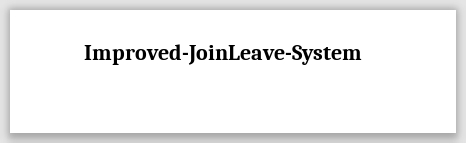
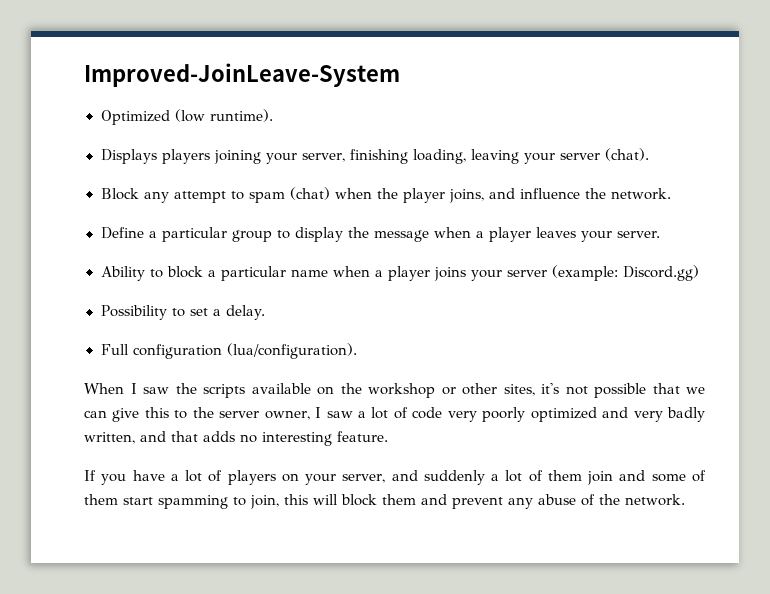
+ Optimized (low runtime).
+ Displays players joining your server, finishing loading, leaving your server (chat).
+ Block any attempt to spam (chat) when the player joins, and influence the network.
+ Define a particular group to display the message when a player leaves your server.
+ Ability to block a particular name when a player joins your server (example: Discord.gg)
+ Possibility to set a delay.
+ Full configuration (lua/configuration).
+ When I saw the scripts available on the workshop or other sites, it's not possible that we can give this to the server owner, I saw a lot of code very poorly optimized and very badly written, and that adds no interesting feature.
+ If you have a lot of players on your server, and suddenly a lot of them join and some of them start spamming to join, this will block them and prevent any abuse of the network.

